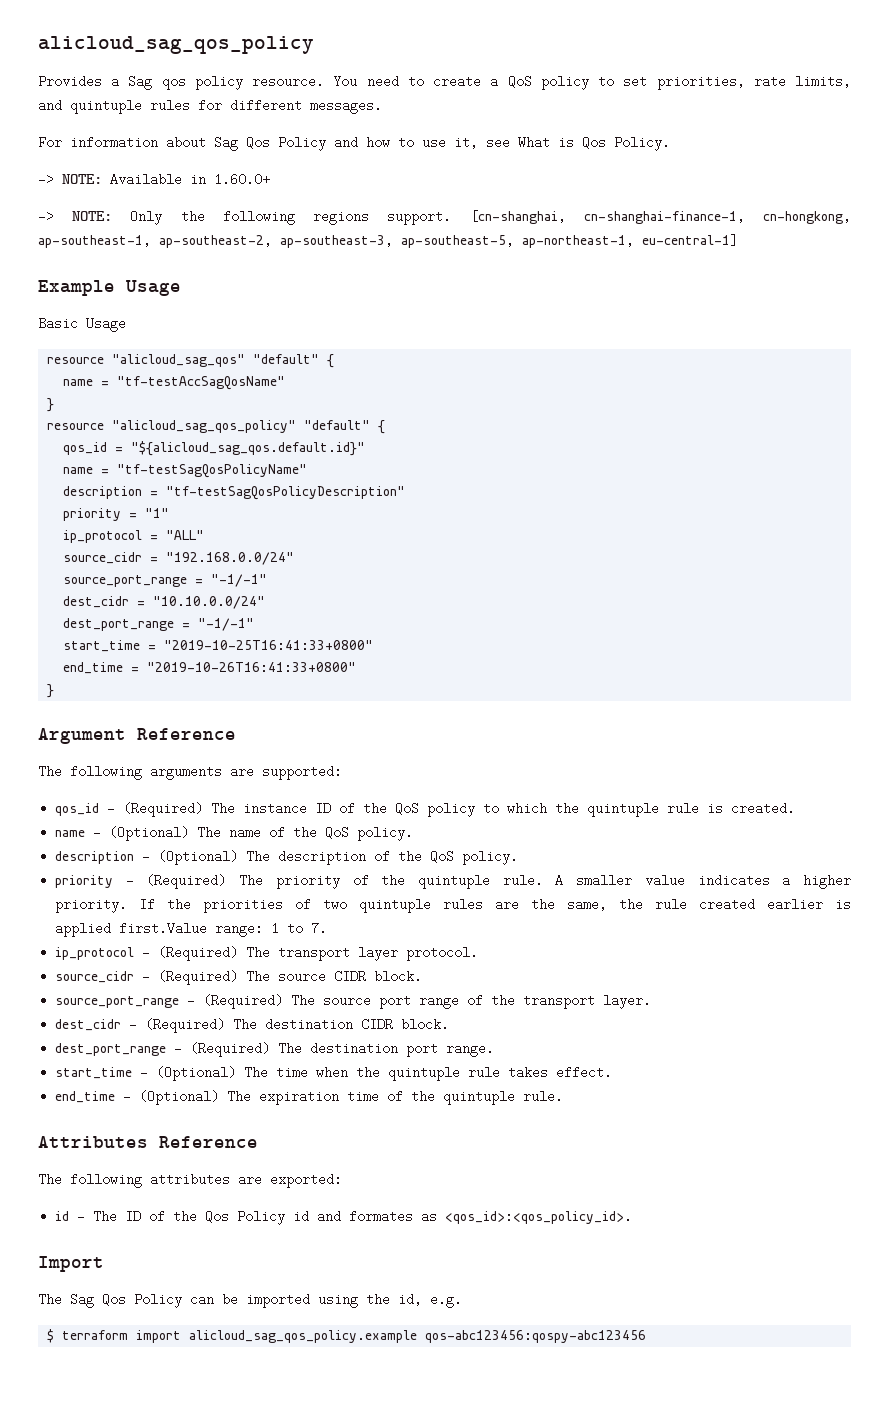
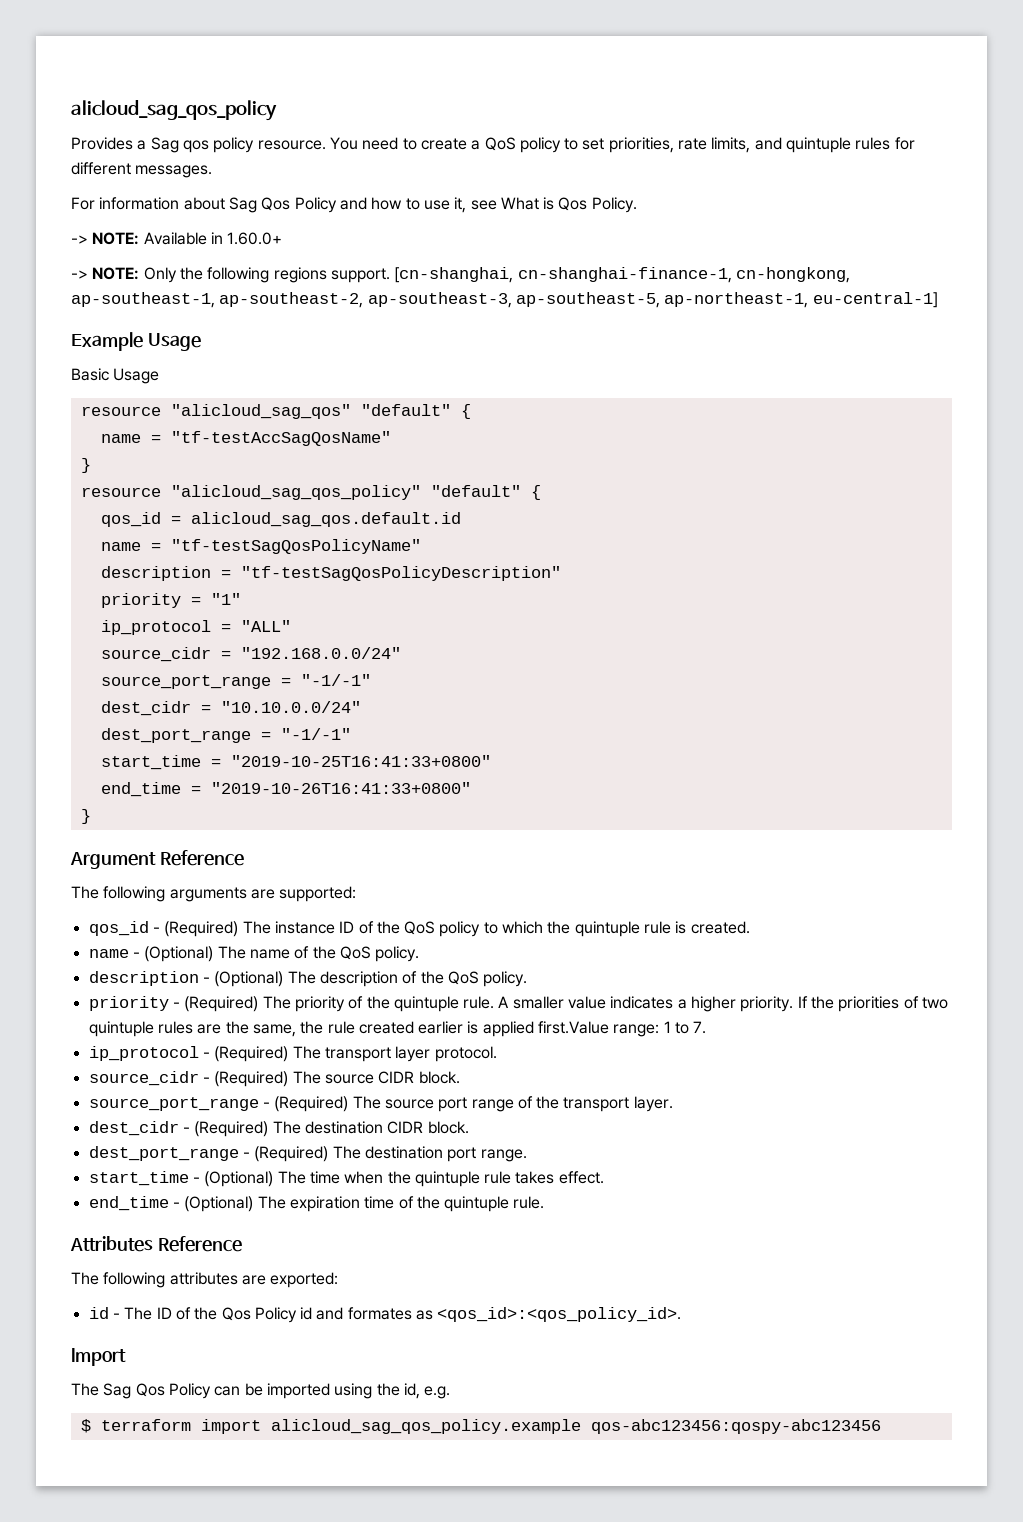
- qos_id = "${alicloud_sag_qos.default.id}"
+ qos_id = alicloud_sag_qos.default.id

